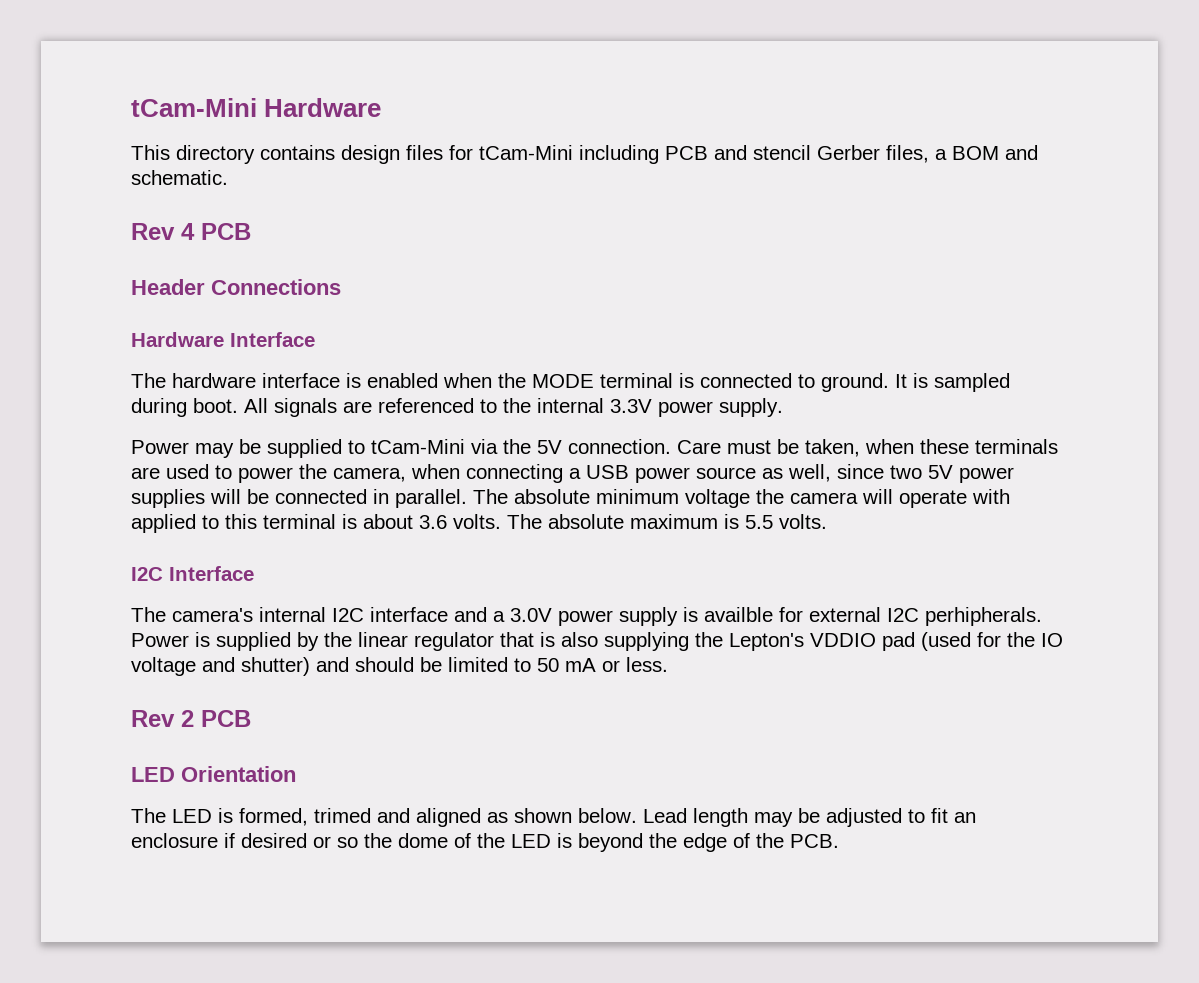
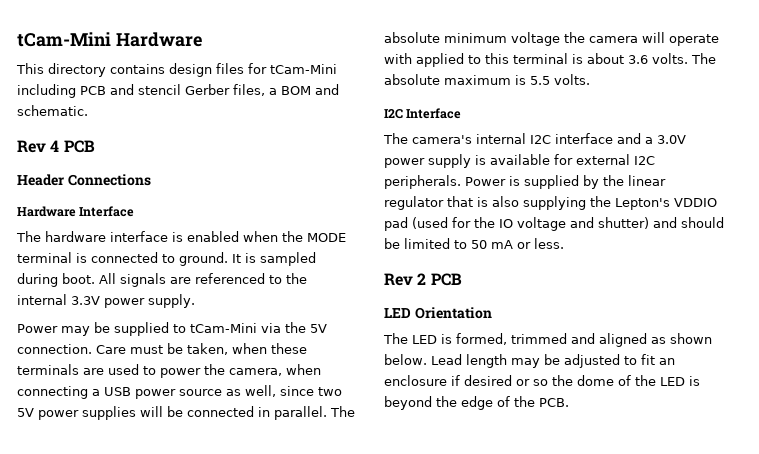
- The camera's internal I2C interface and a 3.0V power supply is availble for external I2C perhipherals.
+ The camera's internal I2C interface and a 3.0V power supply is available for external I2C peripherals.
- The LED is formed, trimed and aligned as shown below.
+ The LED is formed, trimmed and aligned as shown below.

